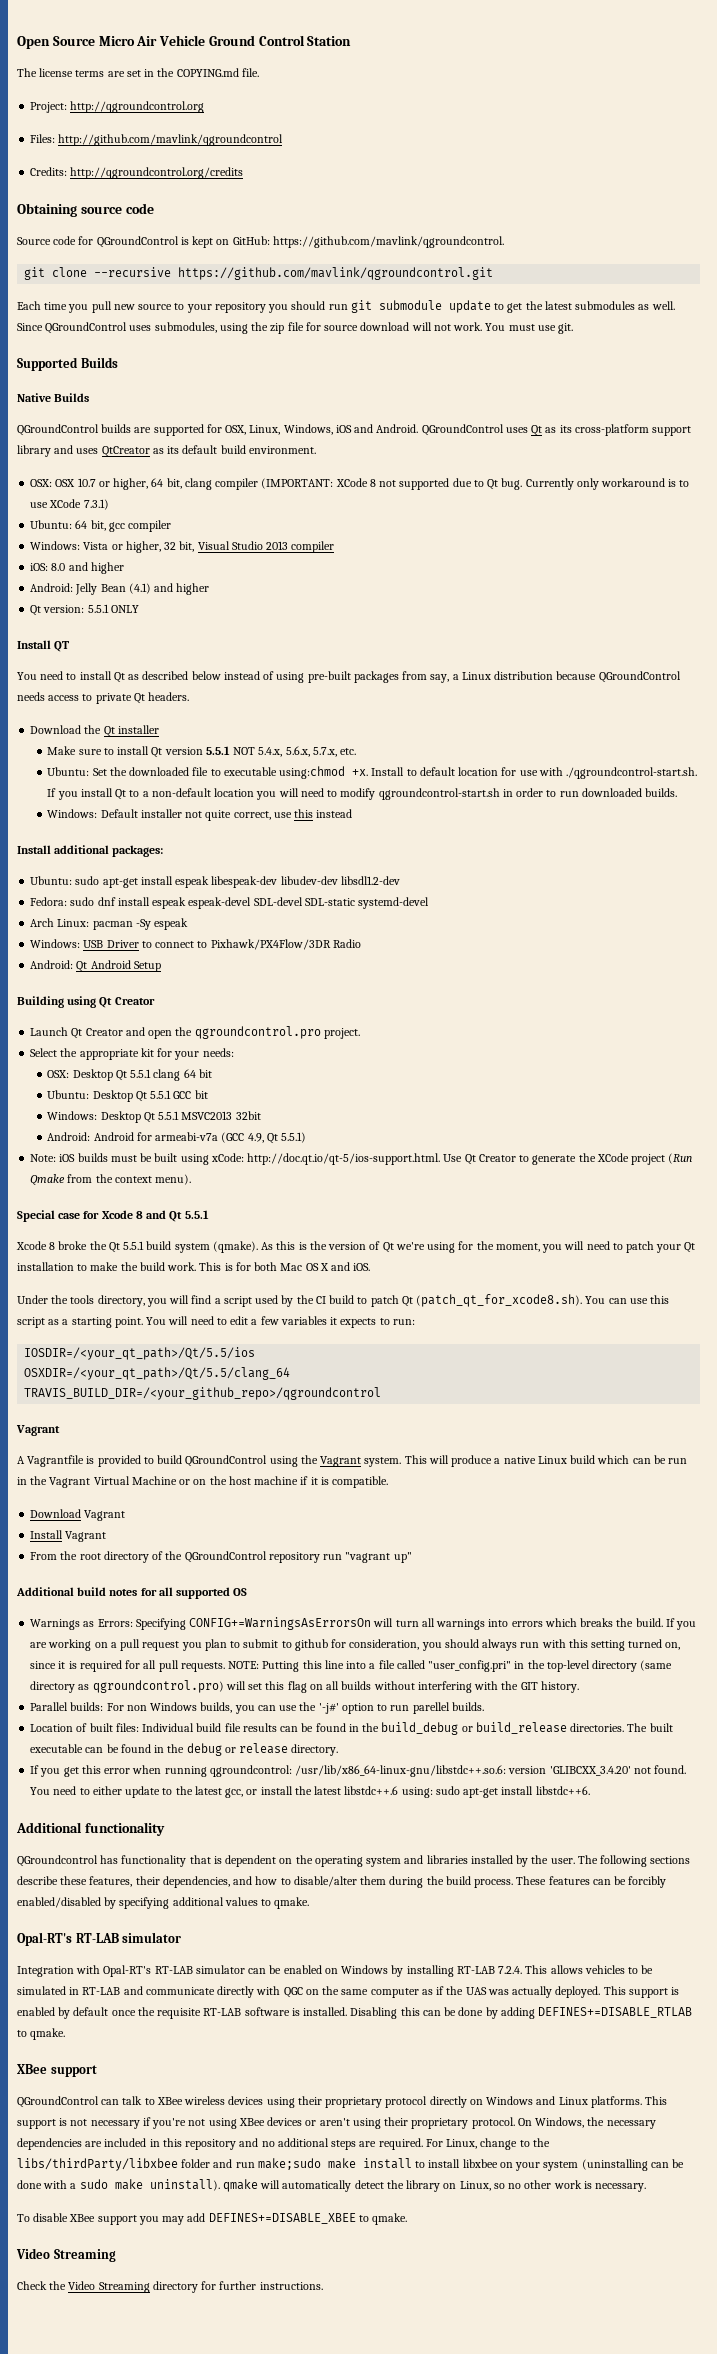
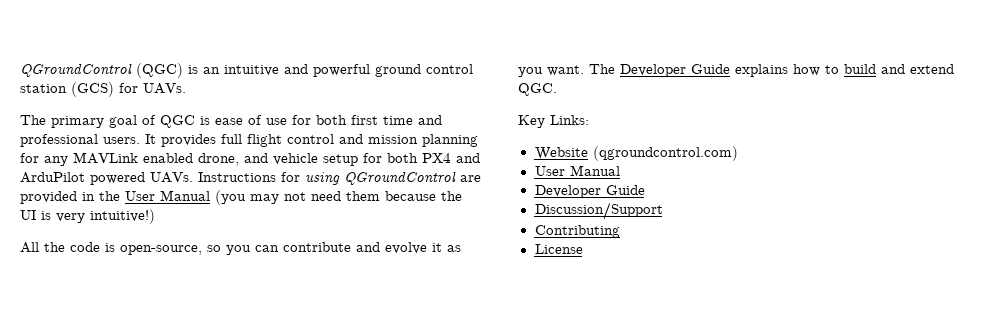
- Open Source Micro Air Vehicle Ground Control Station
- The license terms are set in the COPYING.md file.
- Project: http://qgroundcontrol.org
- Files: http://github.com/mavlink/qgroundcontrol
- Credits: http://qgroundcontrol.org/credits
- Obtaining source code
- Source code for QGroundControl is kept on GitHub: https://github.com/mavlink/qgroundcontrol.
- git clone --recursive https://github.com/mavlink/qgroundcontrol.git
- Each time you pull new source to your repository you should run git submodule update to get the latest submodules as well. Since QGroundControl uses submodules, using the zip file for source download will not work. You must use git.
- Supported Builds
- Native Builds
- QGroundControl builds are supported for OSX, Linux, Windows, iOS and Android. QGroundControl uses Qt as its cross-platform support library and uses QtCreator as its default build environment.
- OSX: OSX 10.7 or higher, 64 bit, clang compiler (IMPORTANT: XCode 8 not supported due to Qt bug. Currently only workaround is to use XCode 7.3.1)
- Ubuntu: 64 bit, gcc compiler
- Windows: Vista or higher, 32 bit, Visual Studio 2013 compiler
- iOS: 8.0 and higher
- Android: Jelly Bean (4.1) and higher
- Qt version: 5.5.1 ONLY
- Install QT
- You need to install Qt as described below instead of using pre-built packages from say, a Linux distribution because QGroundControl needs access to private Qt headers.
- Download the Qt installer
- Make sure to install Qt version 5.5.1 NOT 5.4.x, 5.6.x, 5.7.x, etc.
- Ubuntu: Set the downloaded file to executable using:chmod +x. Install to default location for use with ./qgroundcontrol-start.sh. If you install Qt to a non-default location you will need to modify qgroundcontrol-start.sh in order to run downloaded builds.
- Windows: Default installer not quite correct, use this instead
- Install additional packages:
- Ubuntu: sudo apt-get install espeak libespeak-dev libudev-dev libsdl1.2-dev
- Fedora: sudo dnf install espeak espeak-devel SDL-devel SDL-static systemd-devel
- Arch Linux: pacman -Sy espeak
- Windows: USB Driver to connect to Pixhawk/PX4Flow/3DR Radio
- Android: Qt Android Setup
- Building using Qt Creator
- Launch Qt Creator and open the qgroundcontrol.pro project.
- Select the appropriate kit for your needs:
- OSX: Desktop Qt 5.5.1 clang 64 bit
- Ubuntu: Desktop Qt 5.5.1 GCC bit
- Windows: Desktop Qt 5.5.1 MSVC2013 32bit
- Android: Android for armeabi-v7a (GCC 4.9, Qt 5.5.1)
- Note: iOS builds must be built using xCode: http://doc.qt.io/qt-5/ios-support.html. Use Qt Creator to generate the XCode project (Run Qmake from the context menu).
- Special case for Xcode 8 and Qt 5.5.1
- Xcode 8 broke the Qt 5.5.1 build system (qmake). As this is the version of Qt we're using for the moment, you will need to patch your Qt installation to make the build work. This is for both Mac OS X and iOS.
- Under the tools directory, you will find a script used by the CI build to patch Qt (patch_qt_for_xcode8.sh). You can use this script as a starting point. You will need to edit a few variables it expects to run:
- IOSDIR=/<your_qt_path>/Qt/5.5/ios
- OSXDIR=/<your_qt_path>/Qt/5.5/clang_64
- TRAVIS_BUILD_DIR=/<your_github_repo>/qgroundcontrol
- Vagrant
- A Vagrantfile is provided to build QGroundControl using the Vagrant system. This will produce a native Linux build which can be run in the Vagrant Virtual Machine or on the host machine if it is compatible.
- Download Vagrant
- Install Vagrant
- From the root directory of the QGroundControl repository run "vagrant up"
- Additional build notes for all supported OS
- Warnings as Errors: Specifying CONFIG+=WarningsAsErrorsOn will turn all warnings into errors which breaks the build. If you are working on a pull request you plan to submit to github for consideration, you should always run with this setting turned on, since it is required for all pull requests. NOTE: Putting this line into a file called "user_config.pri" in the top-level directory (same directory as qgroundcontrol.pro) will set this flag on all builds without interfering with the GIT history.
- Parallel builds: For non Windows builds, you can use the '-j#' option to run parellel builds.
- Location of built files: Individual build file results can be found in the build_debug or build_release directories. The built executable can be found in the debug or release directory.
- If you get this error when running qgroundcontrol: /usr/lib/x86_64-linux-gnu/libstdc++.so.6: version 'GLIBCXX_3.4.20' not found. You need to either update to the latest gcc, or install the latest libstdc++.6 using: sudo apt-get install libstdc++6.
- Additional functionality
- QGroundcontrol has functionality that is dependent on the operating system and libraries installed by the user. The following sections describe these features, their dependencies, and how to disable/alter them during the build process. These features can be forcibly enabled/disabled by specifying additional values to qmake.
- Opal-RT's RT-LAB simulator
- Integration with Opal-RT's RT-LAB simulator can be enabled on Windows by installing RT-LAB 7.2.4. This allows vehicles to be simulated in RT-LAB and communicate directly with QGC on the same computer as if the UAS was actually deployed. This support is enabled by default once the requisite RT-LAB software is installed. Disabling this can be done by adding DEFINES+=DISABLE_RTLAB to qmake.
- XBee support
- QGroundControl can talk to XBee wireless devices using their proprietary protocol directly on Windows and Linux platforms. This support is not necessary if you're not using XBee devices or aren't using their proprietary protocol. On Windows, the necessary dependencies are included in this repository and no additional steps are required. For Linux, change to the libs/thirdParty/libxbee folder and run make;sudo make install to install libxbee on your system (uninstalling can be done with a sudo make uninstall). qmake will automatically detect the library on Linux, so no other work is necessary.
- To disable XBee support you may add DEFINES+=DISABLE_XBEE to qmake.
- Video Streaming
- Check the Video Streaming directory for further instructions.
+ QGroundControl (QGC) is an intuitive and powerful ground control station (GCS) for UAVs.
+ The primary goal of QGC is ease of use for both first time and professional users. It provides full flight control and mission planning for any MAVLink enabled drone, and vehicle setup for both PX4 and ArduPilot powered UAVs. Instructions for using QGroundControl are provided in the User Manual (you may not need them because the UI is very intuitive!)
+ All the code is open-source, so you can contribute and evolve it as you want. The Developer Guide explains how to build and extend QGC.
+ Key Links:
+ Website (qgroundcontrol.com)
+ User Manual
+ Developer Guide
+ Discussion/Support
+ Contributing
+ License

